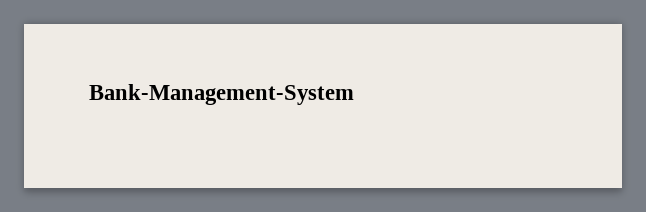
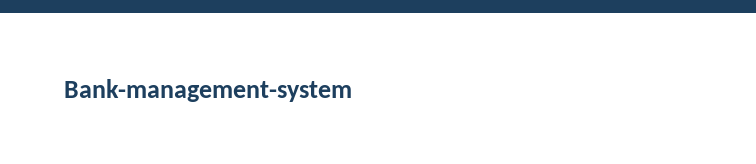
- Bank-Management-System
+ Bank-management-system

